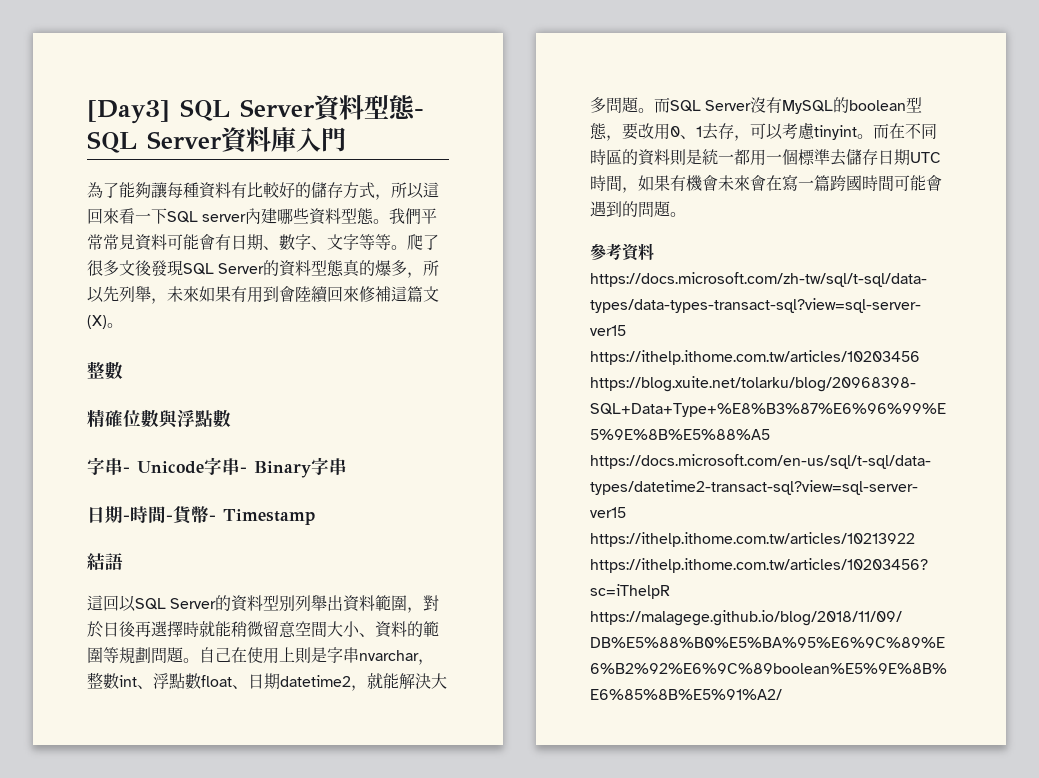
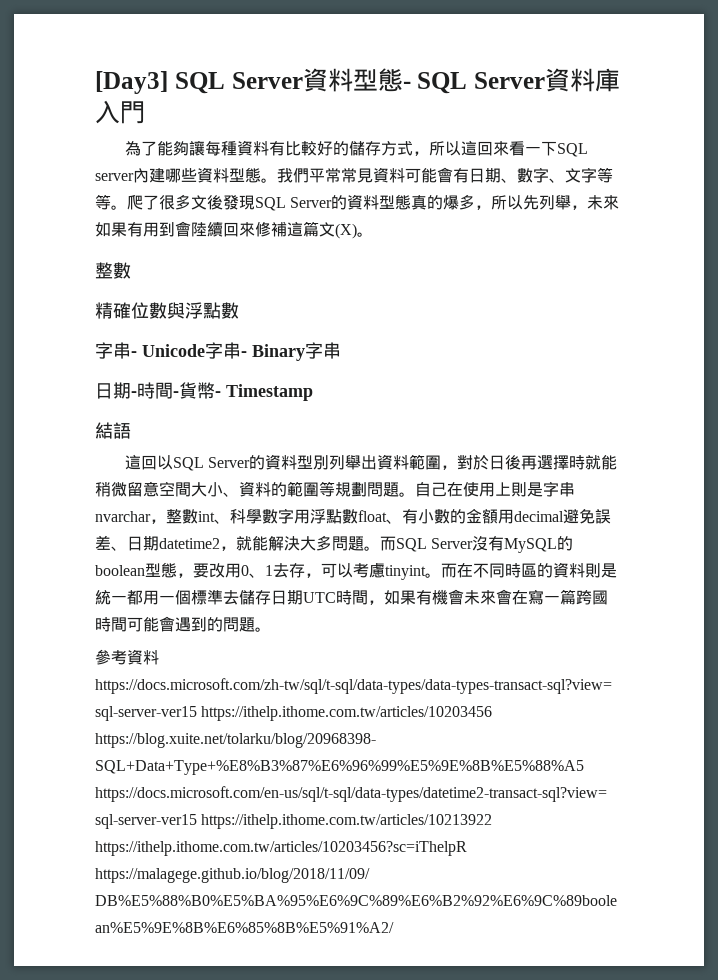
- 自己在使用上則是字串nvarchar，整數int、浮點數float、日期datetime2，就能解決大多問題。
+ 自己在使用上則是字串nvarchar，整數int、科學數字用浮點數float、有小數的金額用decimal避免誤差、日期datetime2，就能解決大多問題。

